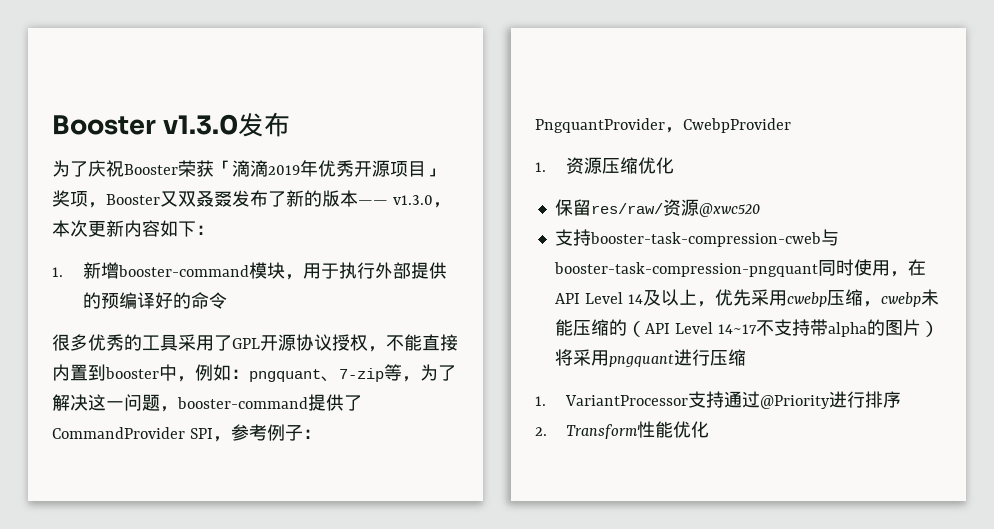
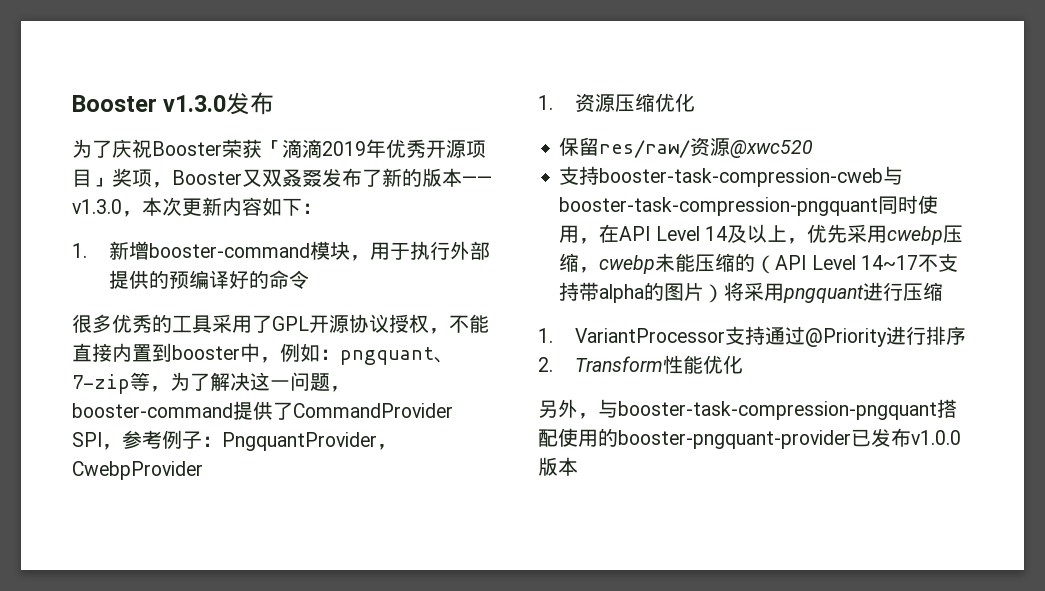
+ 另外，与booster-task-compression-pngquant搭配使用的booster-pngquant-provider已发布v1.0.0版本

